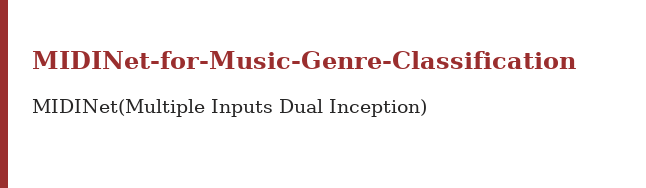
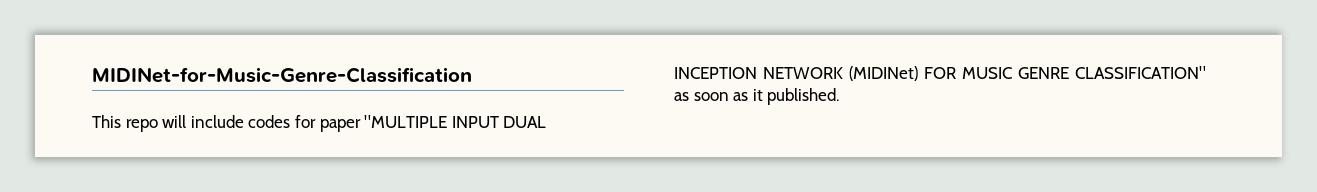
- MIDINet(Multiple Inputs Dual Inception)
+ This repo will include codes for paper "MULTIPLE INPUT DUAL INCEPTION NETWORK (MIDINet) FOR MUSIC GENRE CLASSIFICATION" as soon as it published.

